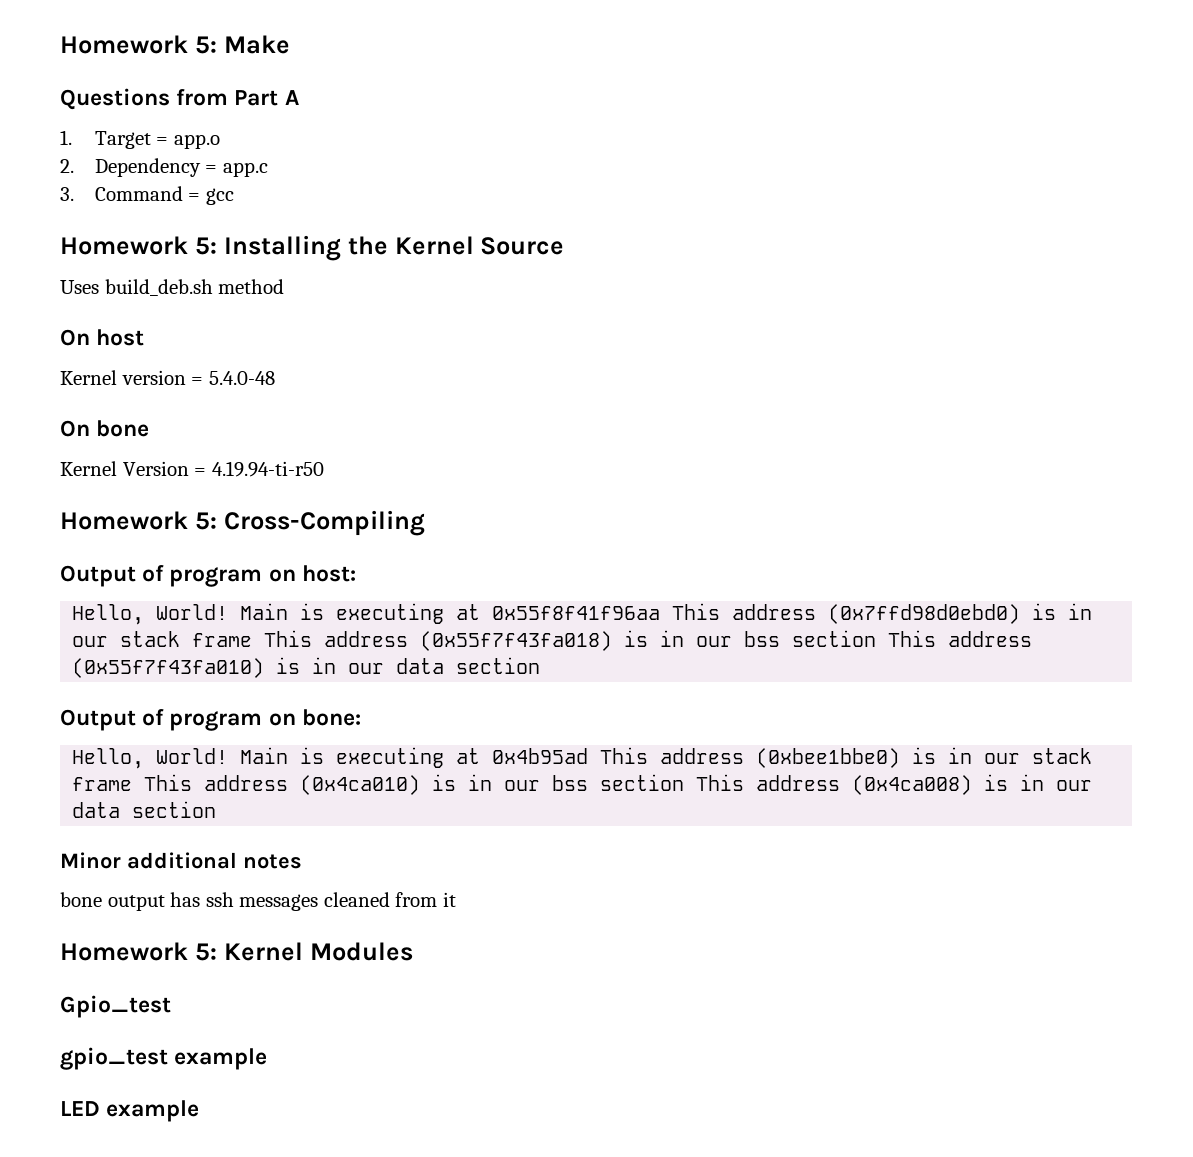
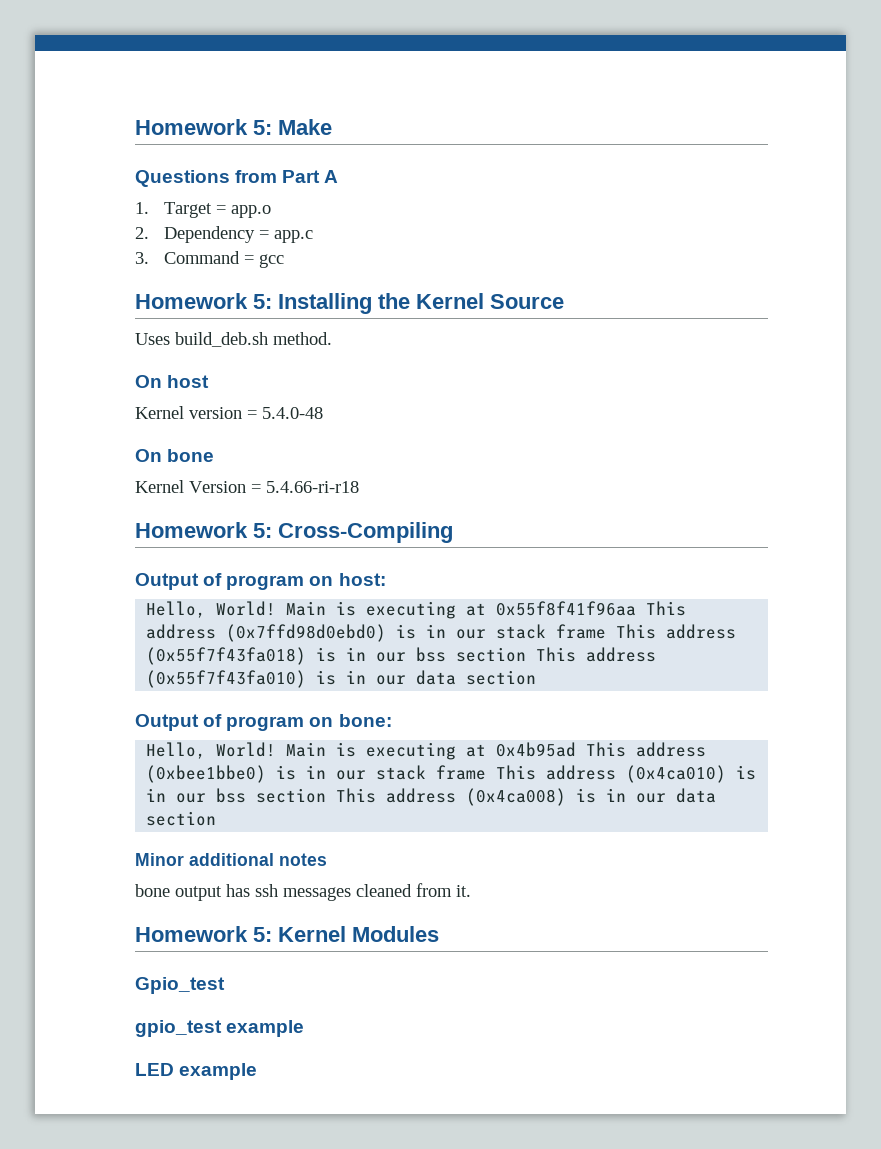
- Uses build_deb.sh method
+ Uses build_deb.sh method.
- Kernel Version = 4.19.94-ti-r50
+ Kernel Version = 5.4.66-ri-r18
- bone output has ssh messages cleaned from it
+ bone output has ssh messages cleaned from it.

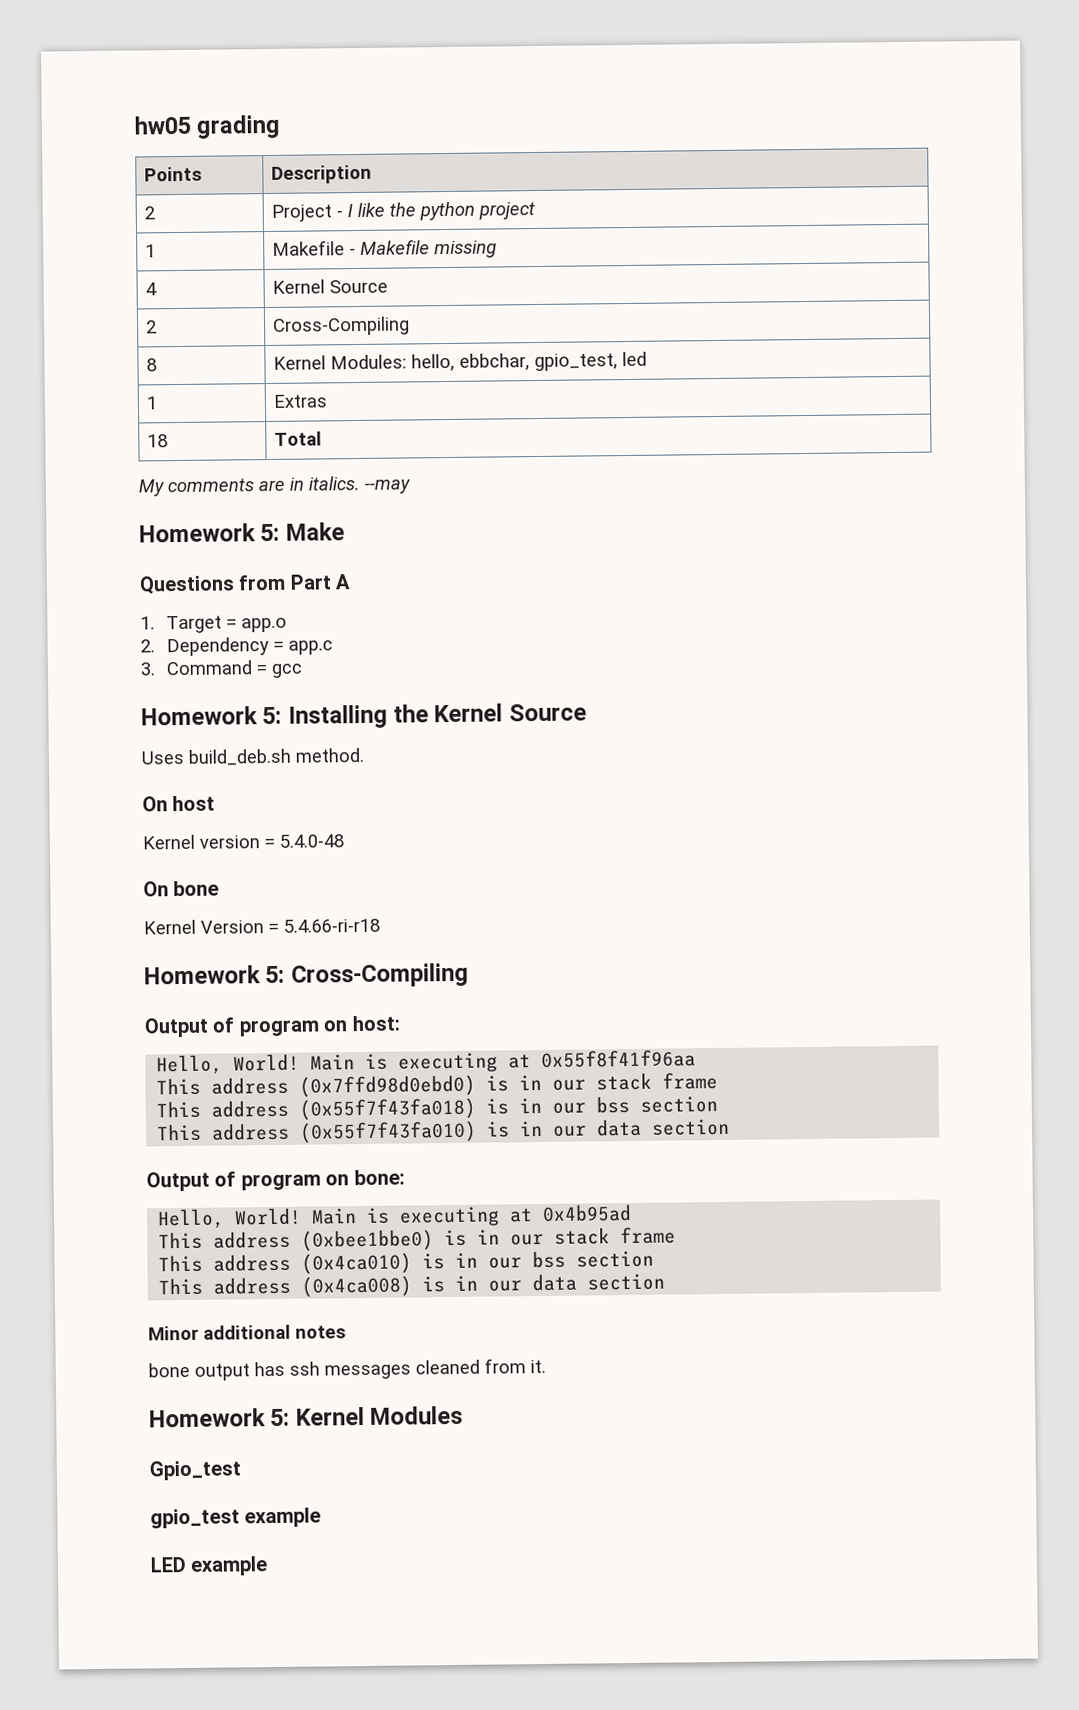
+ hw05 grading
+ Points | Description
+ 2 | Project - I like the python project
+ 1 | Makefile - Makefile missing
+ 4 | Kernel Source
+ 2 | Cross-Compiling
+ 8 | Kernel Modules: hello, ebbchar, gpio_test, led
+ 1 | Extras
+ 18 | Total
+ My comments are in italics. --may
- Main is executing at 0x55f8f41f96aa This address (0x7ffd98d0ebd0) is in our stack frame This address (0x55f7f43fa018) is in our bss section This address (0x55f7f43fa010) is in our data section
+ Main is executing at 0x55f8f41f96aa
+ This address (0x7ffd98d0ebd0) is in our stack frame
+ This address (0x55f7f43fa018) is in our bss section
+ This address (0x55f7f43fa010) is in our data section
- Main is executing at 0x4b95ad This address (0xbee1bbe0) is in our stack frame This address (0x4ca010) is in our bss section This address (0x4ca008) is in our data section
+ Main is executing at 0x4b95ad
+ This address (0xbee1bbe0) is in our stack frame
+ This address (0x4ca010) is in our bss section
+ This address (0x4ca008) is in our data section

